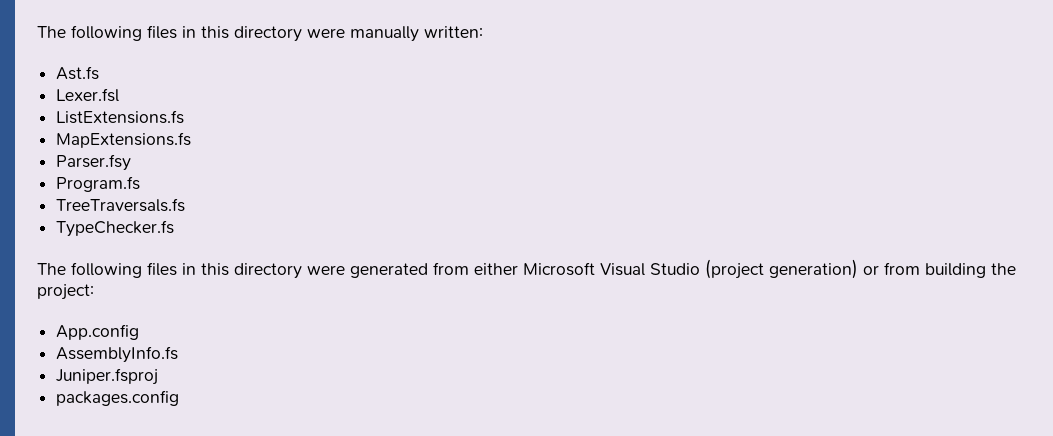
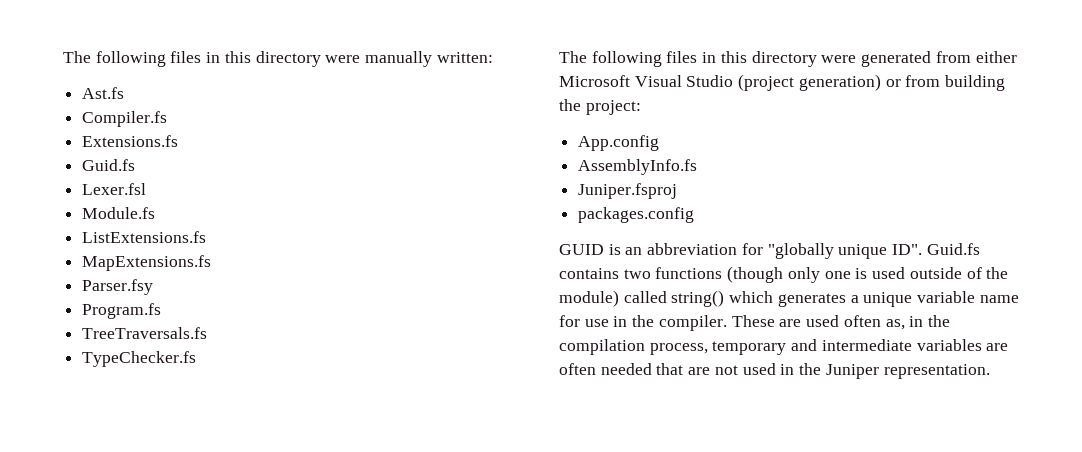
+ Compiler.fs
+ Extensions.fs
+ Guid.fs
+ Module.fs
+ GUID is an abbreviation for "globally unique ID". Guid.fs contains two functions (though only one is used outside of the module) called string() which generates a unique variable name for use in the compiler. These are used often as, in the compilation process, temporary and intermediate variables are often needed that are not used in the Juniper representation.

